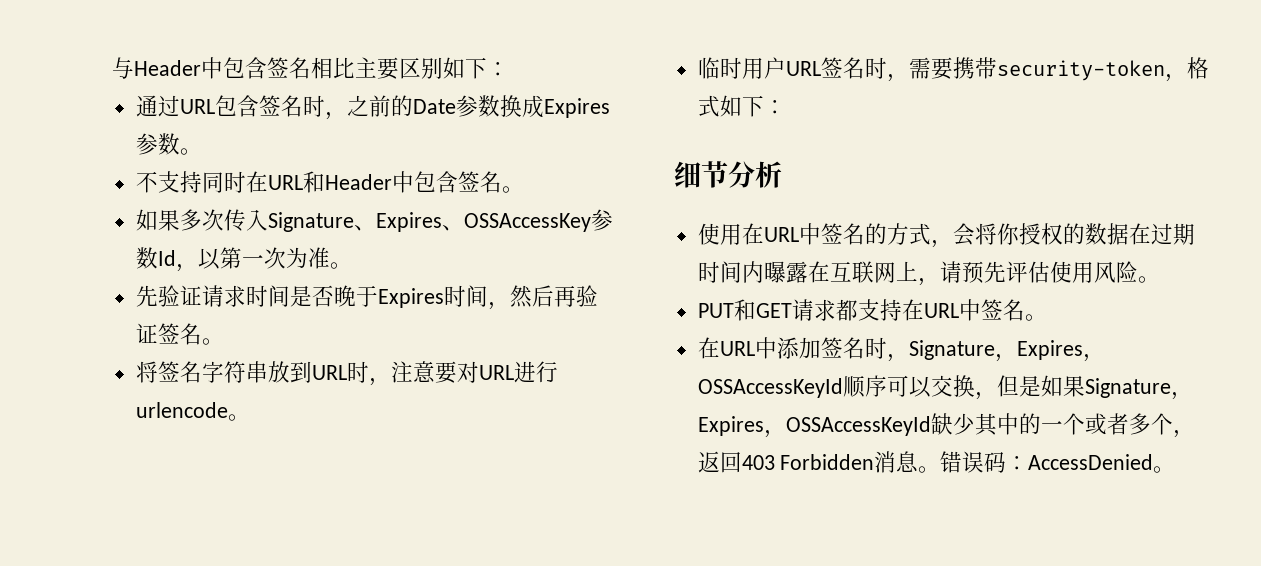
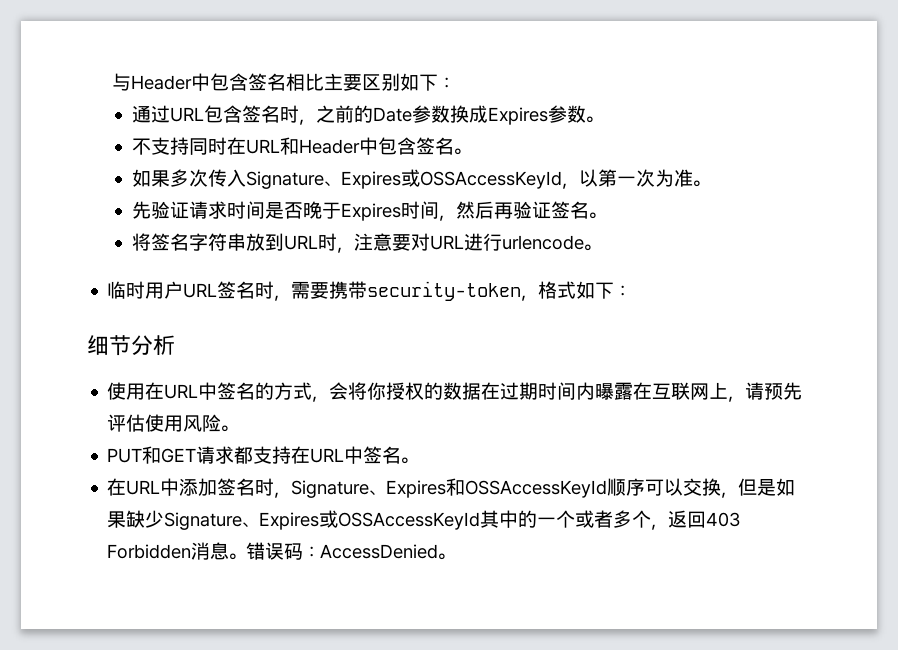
- 如果多次传入Signature、Expires、OSSAccessKey参数Id，以第一次为准。
+ 如果多次传入Signature、Expires或OSSAccessKeyId，以第一次为准。
- 在URL中添加签名时，Signature，Expires，OSSAccessKeyId顺序可以交换，但是如果Signature，Expires，OSSAccessKeyId缺少其中的一个或者多个，返回403 Forbidden消息。
+ 在URL中添加签名时，Signature、Expires和OSSAccessKeyId顺序可以交换，但是如果缺少Signature、Expires或OSSAccessKeyId其中的一个或者多个，返回403 Forbidden消息。

